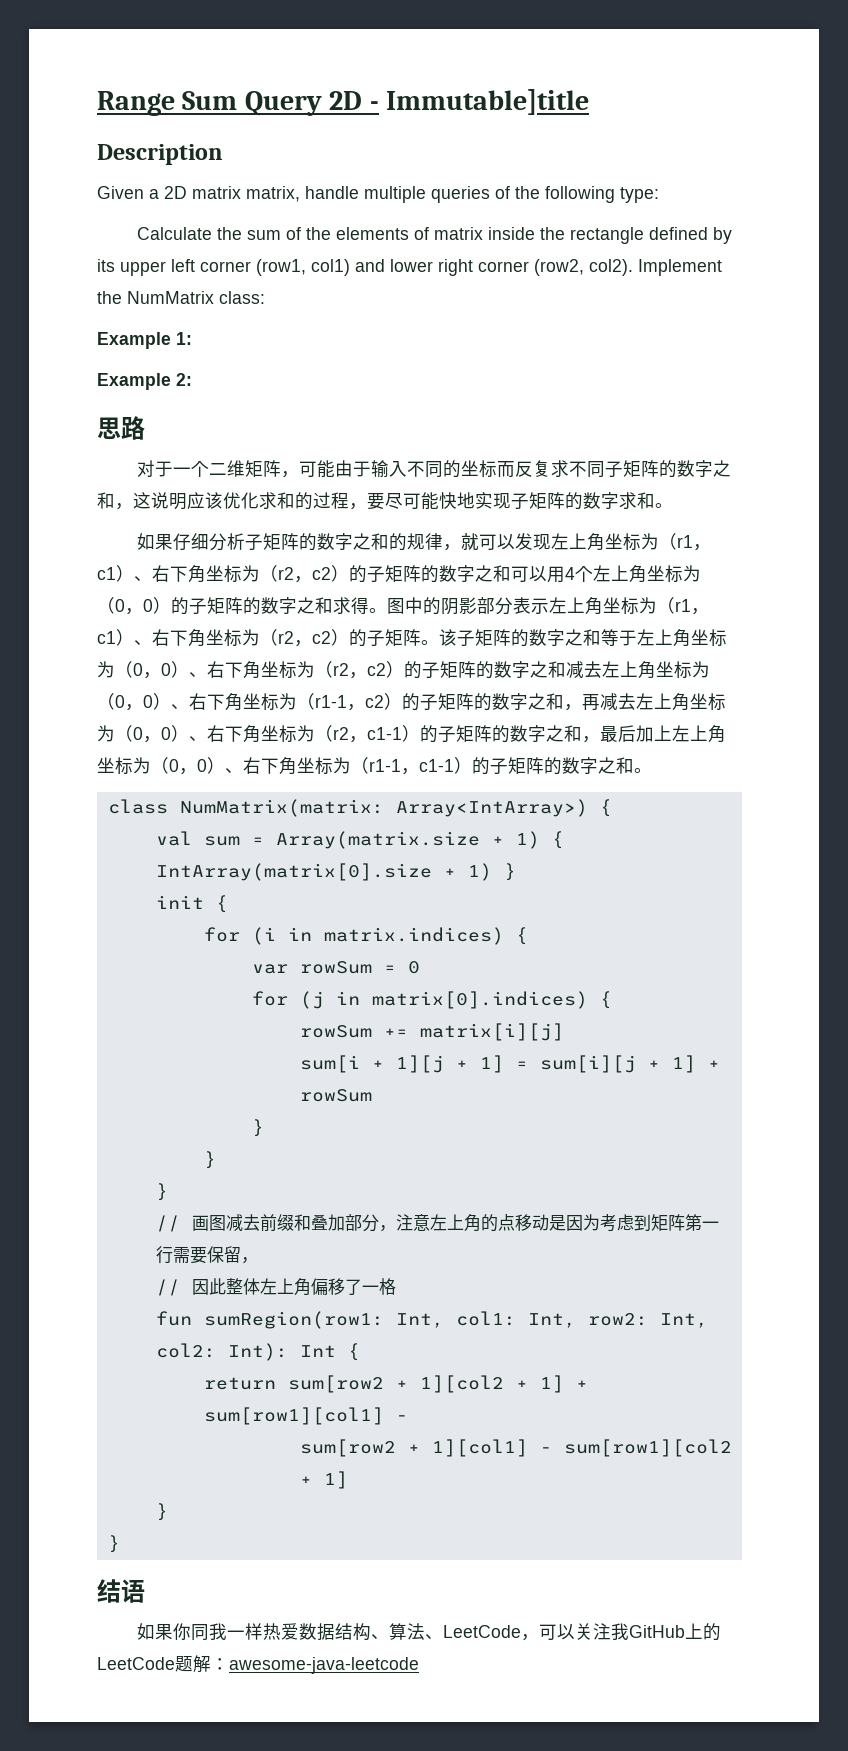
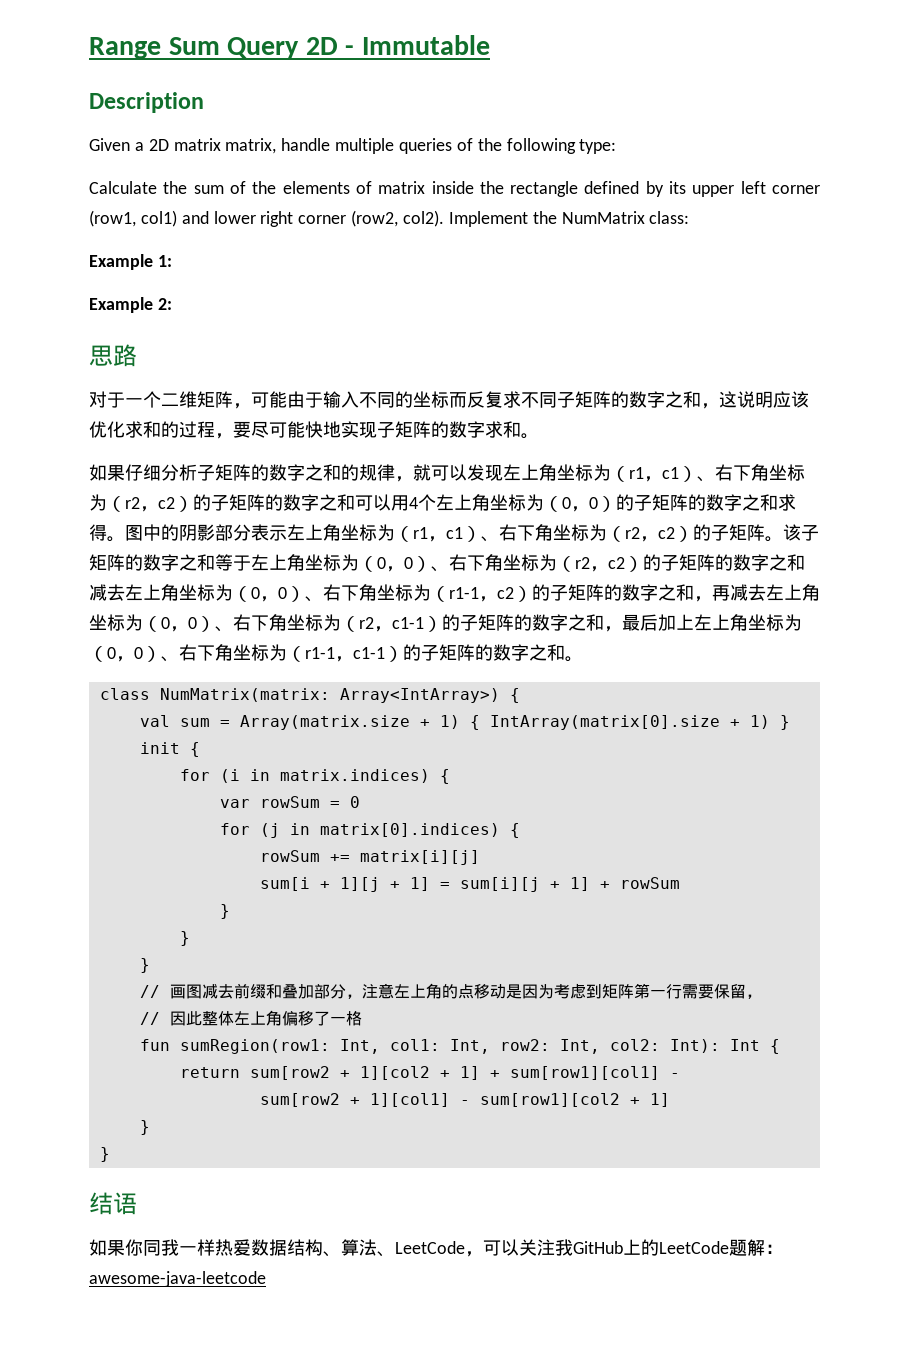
- Range Sum Query 2D - Immutable]title
+ Range Sum Query 2D - Immutable

